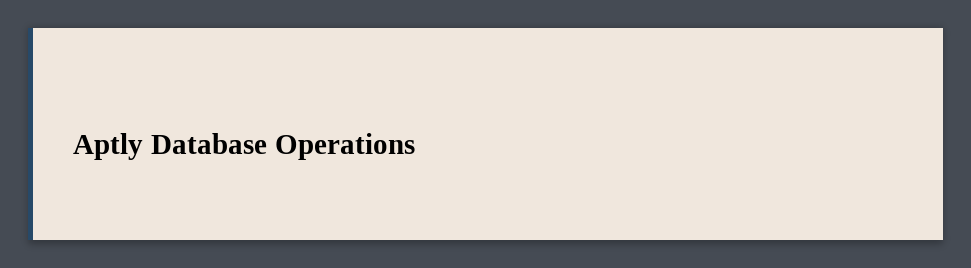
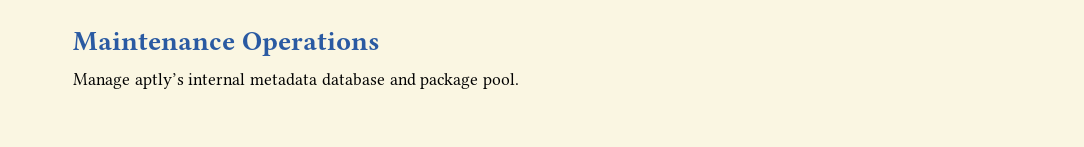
- Aptly Database Operations
+ Maintenance Operations
+ Manage aptly’s internal metadata database and package pool.

